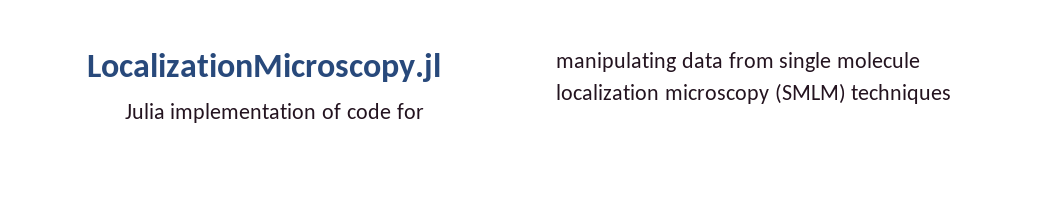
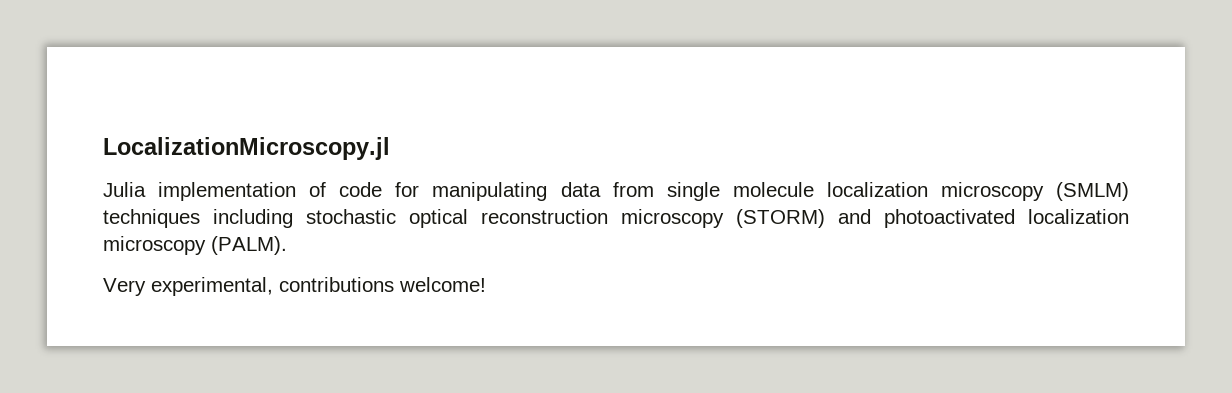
- Julia implementation of code for manipulating data from single molecule localization microscopy (SMLM) techniques
+ Julia implementation of code for manipulating data from single molecule localization microscopy (SMLM) techniques including stochastic optical reconstruction microscopy (STORM) and photoactivated localization microscopy (PALM).
+ Very experimental, contributions welcome!

